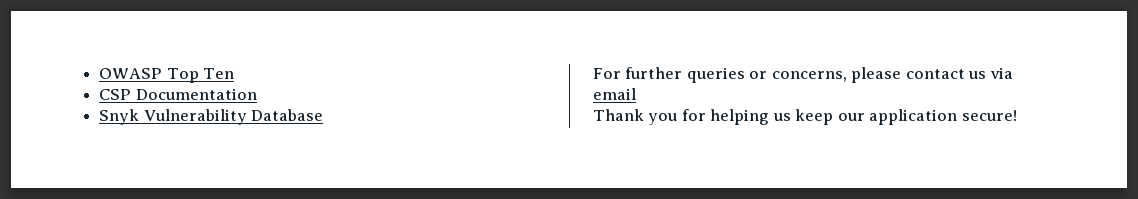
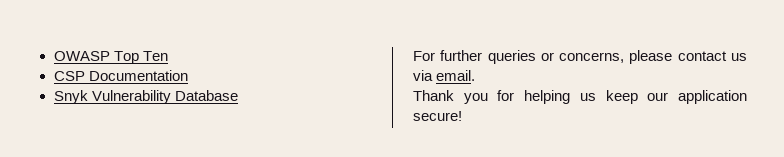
- For further queries or concerns, please contact us via email
+ For further queries or concerns, please contact us via email.

